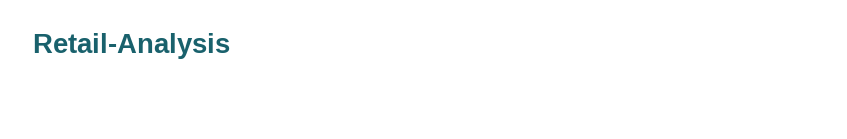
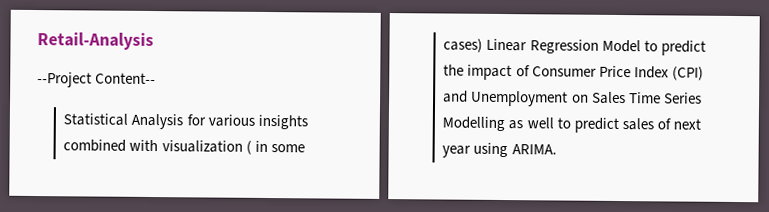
+ --Project Content--
+ Statistical Analysis for various insights combined with visualization ( in some cases) Linear Regression Model to predict the impact of Consumer Price Index (CPI) and Unemployment on Sales Time Series Modelling as well to predict sales of next year using ARIMA.

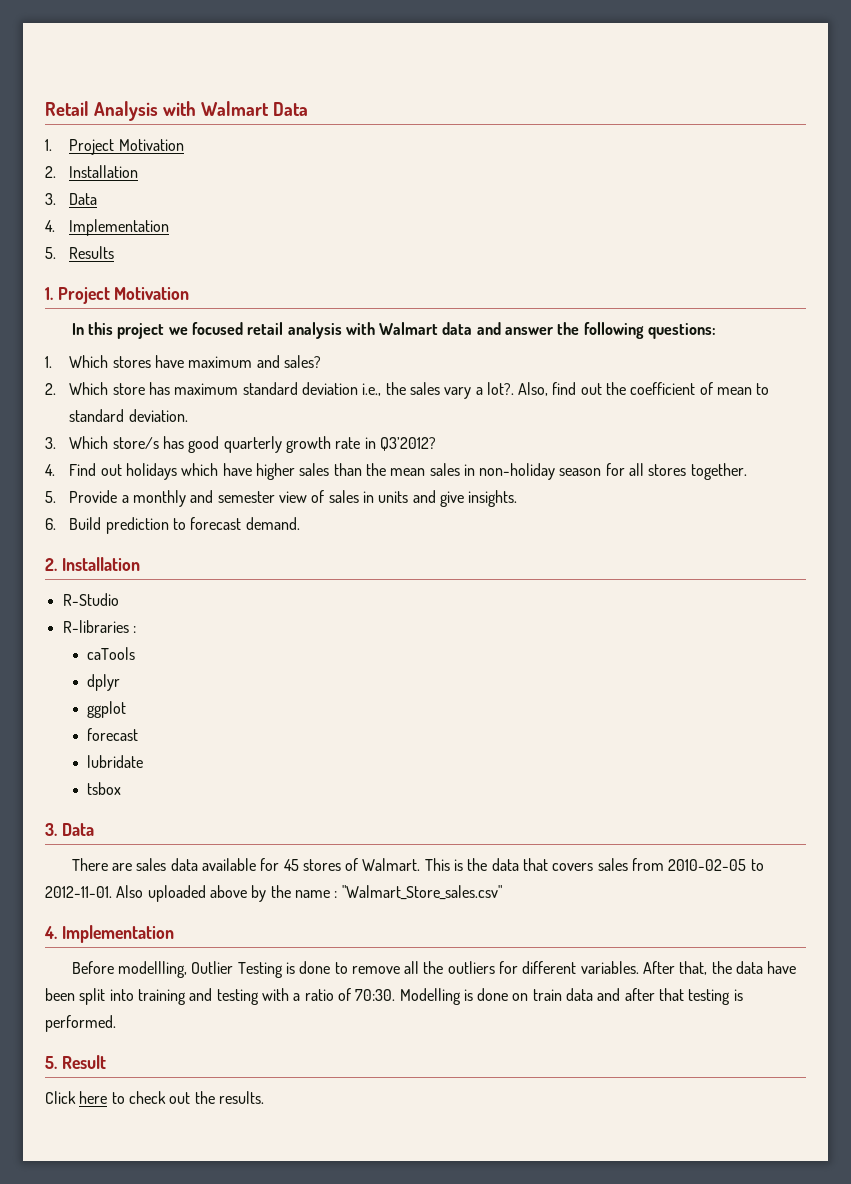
- Retail-Analysis
- --Project Content--
- Statistical Analysis for various insights combined with visualization ( in some cases) Linear Regression Model to predict the impact of Consumer Price Index (CPI) and Unemployment on Sales Time Series Modelling as well to predict sales of next year using ARIMA.
+ Retail Analysis with Walmart Data
+ 1. Project Motivation
+ 2. Installation
+ 3. Data
+ 4. Implementation
+ 5. Results
+ 1. Project Motivation
+ In this project we focused retail analysis with Walmart data and answer the following questions:
+ 1. Which stores have maximum and sales?
+ 2. Which store has maximum standard deviation i.e., the sales vary a lot?. Also, find out the coefficient of mean to standard deviation.
+ 3. Which store/s has good quarterly growth rate in Q3’2012?
+ 4. Find out holidays which have higher sales than the mean sales in non-holiday season for all stores together.
+ 5. Provide a monthly and semester view of sales in units and give insights.
+ 6. Build prediction to forecast demand.
+ 2. Installation
+ R-Studio
+ R-libraries :
+ caTools
+ dplyr
+ ggplot
+ forecast
+ lubridate
+ tsbox
+ 3. Data
+ There are sales data available for 45 stores of Walmart. This is the data that covers sales from 2010-02-05 to 2012-11-01. Also uploaded above by the name : "Walmart_Store_sales.csv"
+ 4. Implementation
+ Before modellling, Outlier Testing is done to remove all the outliers for different variables. After that, the data have been split into training and testing with a ratio of 70:30. Modelling is done on train data and after that testing is performed.
+ 5. Result
+ Click here to check out the results.

